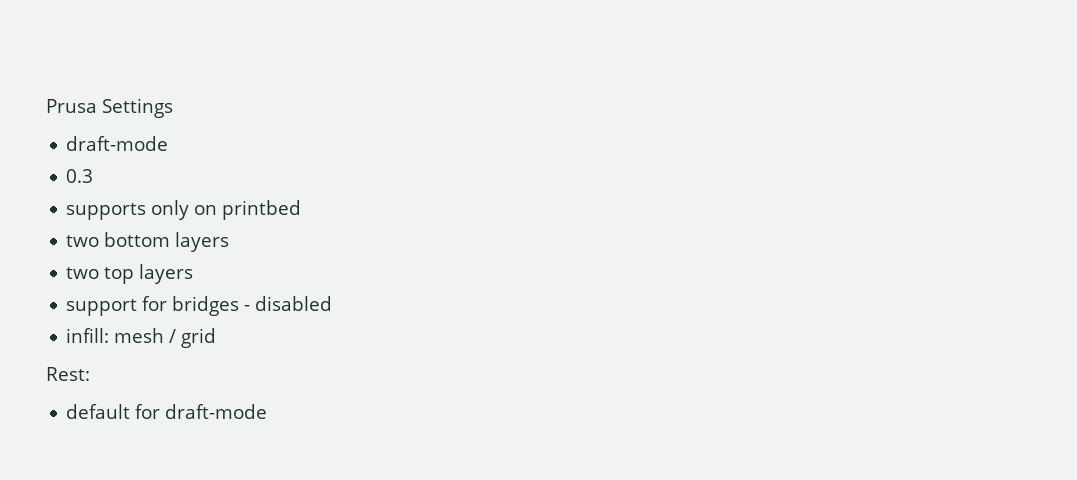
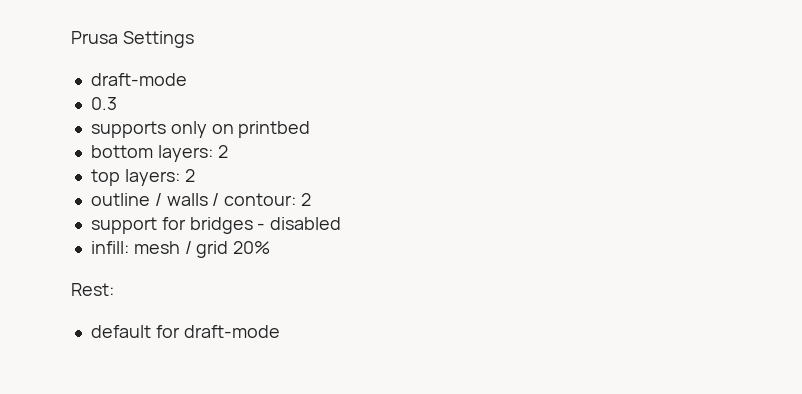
- two bottom layers
- two top layers
+ bottom layers: 2
+ top layers: 2
+ outline / walls / contour: 2
- infill: mesh / grid
+ infill: mesh / grid 20%

